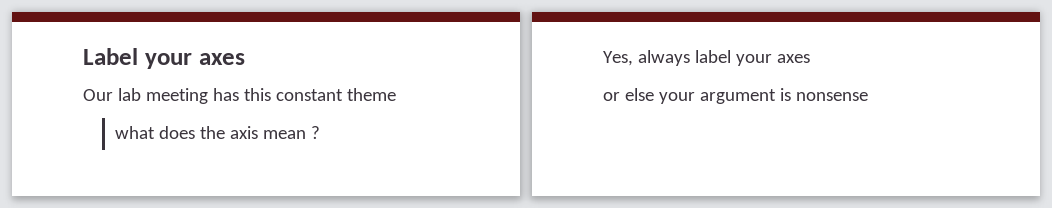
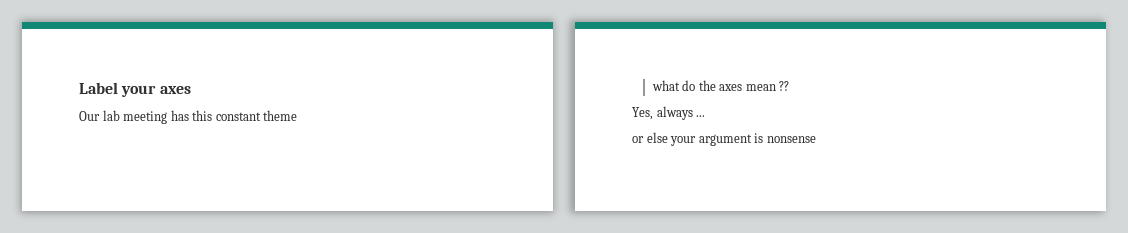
- what does the axis mean ?
+ what do the axes mean ??
- Yes, always label your axes
+ Yes, always ...

